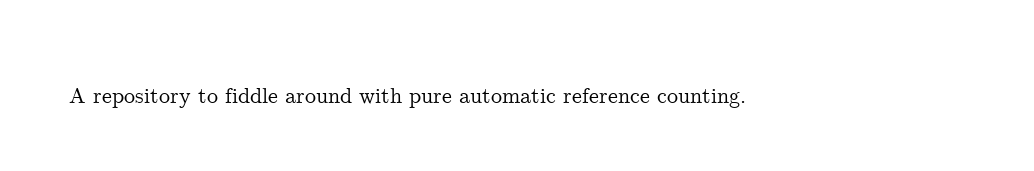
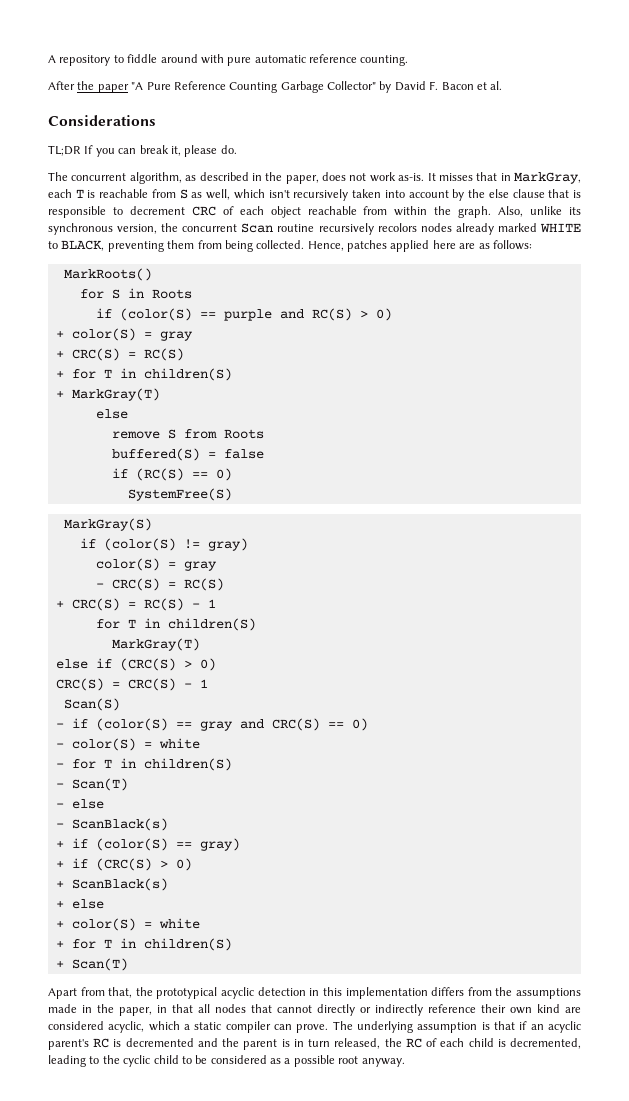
+ After the paper "A Pure Reference Counting Garbage Collector" by David F. Bacon et al.
+ Considerations
+ TL;DR If you can break it, please do.
+ The concurrent algorithm, as described in the paper, does not work as-is. It misses that in MarkGray, each T is reachable from S as well, which isn't recursively taken into account by the else clause that is responsible to decrement CRC of each object reachable from within the graph. Also, unlike its synchronous version, the concurrent Scan routine recursively recolors nodes already marked WHITE to BLACK, preventing them from being collected. Hence, patches applied here are as follows:
+ MarkRoots()
+ for S in Roots
+ if (color(S) == purple and RC(S) > 0)
+ + color(S) = gray
+ + CRC(S) = RC(S)
+ + for T in children(S)
+ + MarkGray(T)
+ else
+ remove S from Roots
+ buffered(S) = false
+ if (RC(S) == 0)
+ SystemFree(S)
+ MarkGray(S)
+ if (color(S) != gray)
+ color(S) = gray
+ - CRC(S) = RC(S)
+ + CRC(S) = RC(S) - 1
+ for T in children(S)
+ MarkGray(T)
+ else if (CRC(S) > 0)
+ CRC(S) = CRC(S) - 1
+ Scan(S)
+ - if (color(S) == gray and CRC(S) == 0)
+ - color(S) = white
+ - for T in children(S)
+ - Scan(T)
+ - else
+ - ScanBlack(s)
+ + if (color(S) == gray)
+ + if (CRC(S) > 0)
+ + ScanBlack(s)
+ + else
+ + color(S) = white
+ + for T in children(S)
+ + Scan(T)
+ Apart from that, the prototypical acyclic detection in this implementation differs from the assumptions made in the paper, in that all nodes that cannot directly or indirectly reference their own kind are considered acyclic, which a static compiler can prove. The underlying assumption is that if an acyclic parent's RC is decremented and the parent is in turn released, the RC of each child is decremented, leading to the cyclic child to be considered as a possible root anyway.

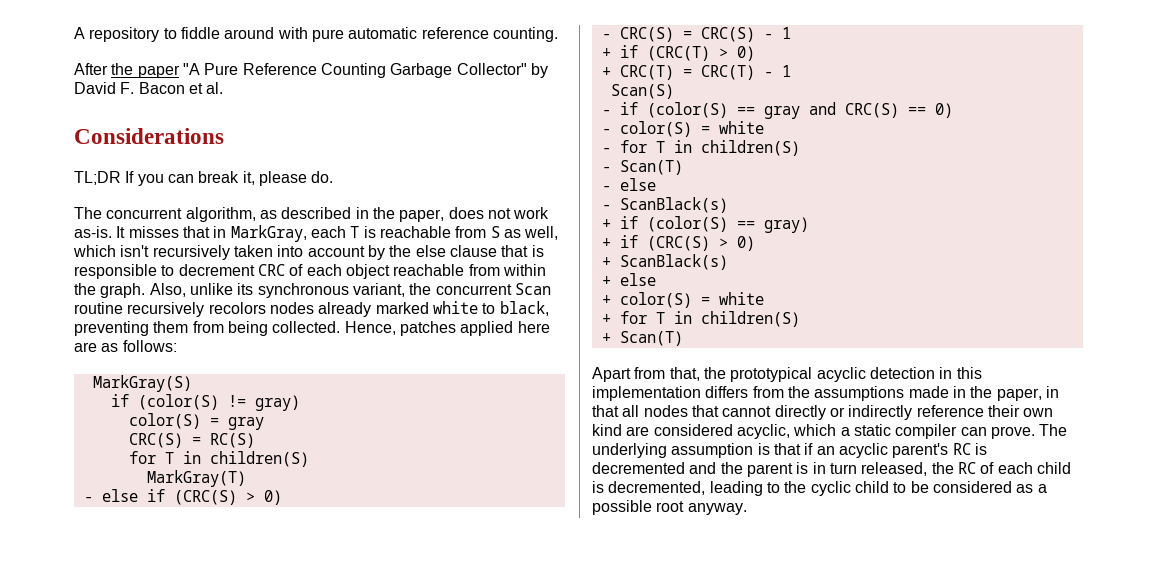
- Also, unlike its synchronous version, the concurrent Scan routine recursively recolors nodes already marked WHITE to BLACK, preventing them from being collected.
+ Also, unlike its synchronous variant, the concurrent Scan routine recursively recolors nodes already marked white to black, preventing them from being collected.
- MarkRoots()
- for S in Roots
- if (color(S) == purple and RC(S) > 0)
- + color(S) = gray
- + CRC(S) = RC(S)
- + for T in children(S)
- + MarkGray(T)
- else
- remove S from Roots
- buffered(S) = false
- if (RC(S) == 0)
- SystemFree(S)
- - CRC(S) = RC(S)
- + CRC(S) = RC(S) - 1
+ CRC(S) = RC(S)
- else if (CRC(S) > 0)
+ - else if (CRC(S) > 0)
- CRC(S) = CRC(S) - 1
+ - CRC(S) = CRC(S) - 1
+ + if (CRC(T) > 0)
+ + CRC(T) = CRC(T) - 1

